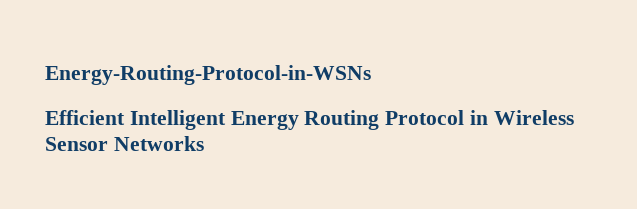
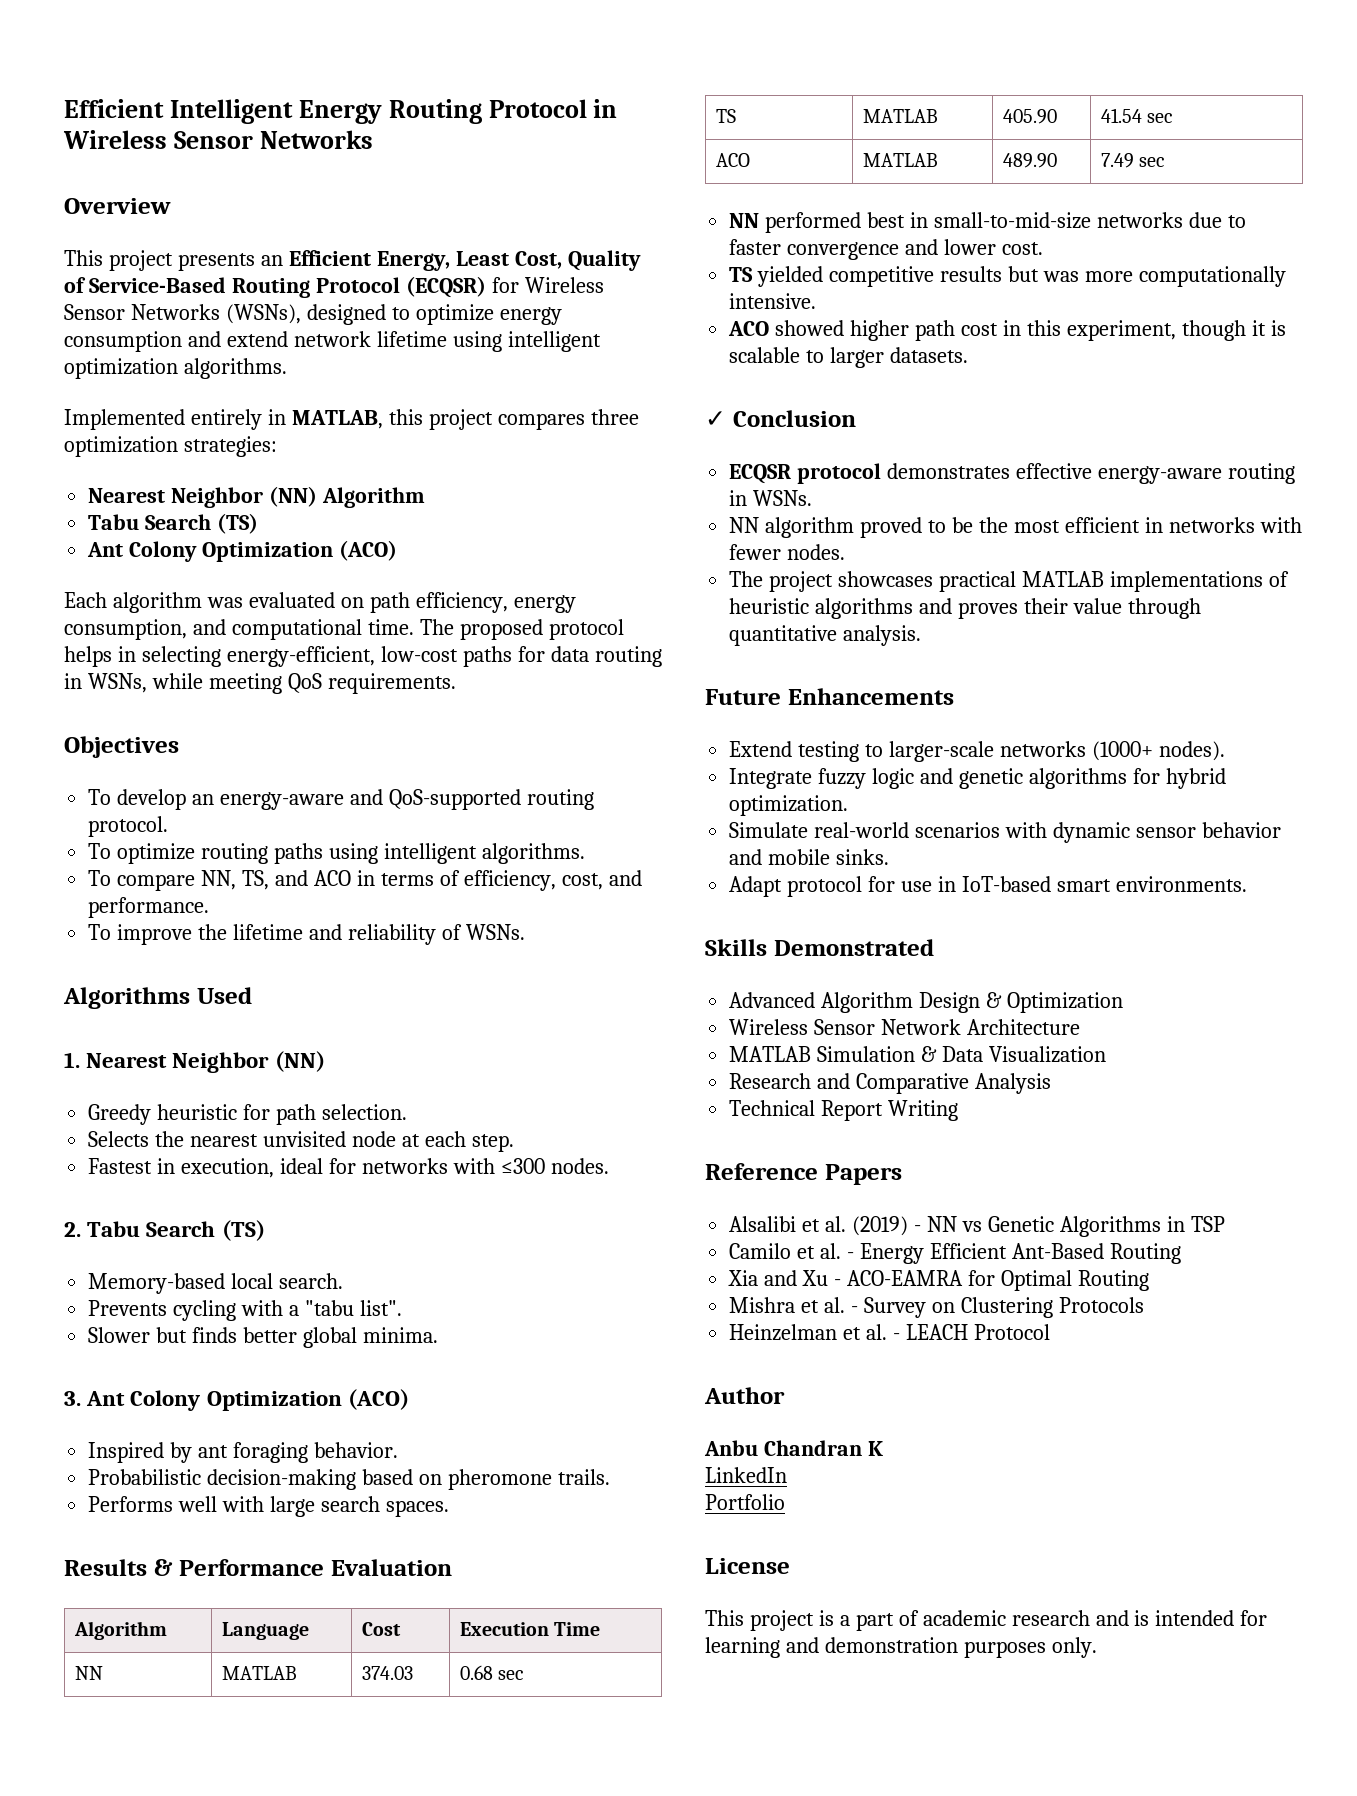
- Energy-Routing-Protocol-in-WSNs
+ Overview
+ This project presents an Efficient Energy, Least Cost, Quality of Service-Based Routing Protocol (ECQSR) for Wireless Sensor Networks (WSNs), designed to optimize energy consumption and extend network lifetime using intelligent optimization algorithms.
+ Implemented entirely in MATLAB, this project compares three optimization strategies:
+ Nearest Neighbor (NN) Algorithm
+ Tabu Search (TS)
+ Ant Colony Optimization (ACO)
+ Each algorithm was evaluated on path efficiency, energy consumption, and computational time. The proposed protocol helps in selecting energy-efficient, low-cost paths for data routing in WSNs, while meeting QoS requirements.
+ Objectives
+ To develop an energy-aware and QoS-supported routing protocol.
+ To optimize routing paths using intelligent algorithms.
+ To compare NN, TS, and ACO in terms of efficiency, cost, and performance.
+ To improve the lifetime and reliability of WSNs.
+ Algorithms Used
+ 1. Nearest Neighbor (NN)
+ Greedy heuristic for path selection.
+ Selects the nearest unvisited node at each step.
+ Fastest in execution, ideal for networks with ≤300 nodes.
+ 2. Tabu Search (TS)
+ Memory-based local search.
+ Prevents cycling with a "tabu list".
+ Slower but finds better global minima.
+ 3. Ant Colony Optimization (ACO)
+ Inspired by ant foraging behavior.
+ Probabilistic decision-making based on pheromone trails.
+ Performs well with large search spaces.
+ Results & Performance Evaluation
+ Algorithm | Language | Cost | Execution Time
+ NN | MATLAB | 374.03 | 0.68 sec
+ TS | MATLAB | 405.90 | 41.54 sec
+ ACO | MATLAB | 489.90 | 7.49 sec
+ NN performed best in small-to-mid-size networks due to faster convergence and lower cost.
+ TS yielded competitive results but was more computationally intensive.
+ ACO showed higher path cost in this experiment, though it is scalable to larger datasets.
+ ✓ Conclusion
+ ECQSR protocol demonstrates effective energy-aware routing in WSNs.
+ NN algorithm proved to be the most efficient in networks with fewer nodes.
+ The project showcases practical MATLAB implementations of heuristic algorithms and proves their value through quantitative analysis.
+ Future Enhancements
+ Extend testing to larger-scale networks (1000+ nodes).
+ Integrate fuzzy logic and genetic algorithms for hybrid optimization.
+ Simulate real-world scenarios with dynamic sensor behavior and mobile sinks.
+ Adapt protocol for use in IoT-based smart environments.
+ Skills Demonstrated
+ Advanced Algorithm Design & Optimization
+ Wireless Sensor Network Architecture
+ MATLAB Simulation & Data Visualization
+ Research and Comparative Analysis
+ Technical Report Writing
+ Reference Papers
+ Alsalibi et al. (2019) - NN vs Genetic Algorithms in TSP
+ Camilo et al. - Energy Efficient Ant-Based Routing
+ Xia and Xu - ACO-EAMRA for Optimal Routing
+ Mishra et al. - Survey on Clustering Protocols
+ Heinzelman et al. - LEACH Protocol
+ Author
+ Anbu Chandran K
+ LinkedIn
+ Portfolio
+ License
+ This project is a part of academic research and is intended for learning and demonstration purposes only.

